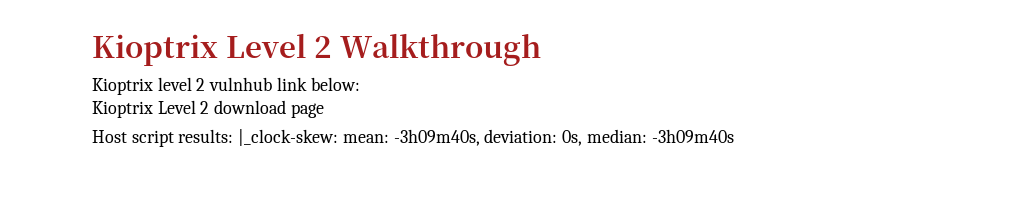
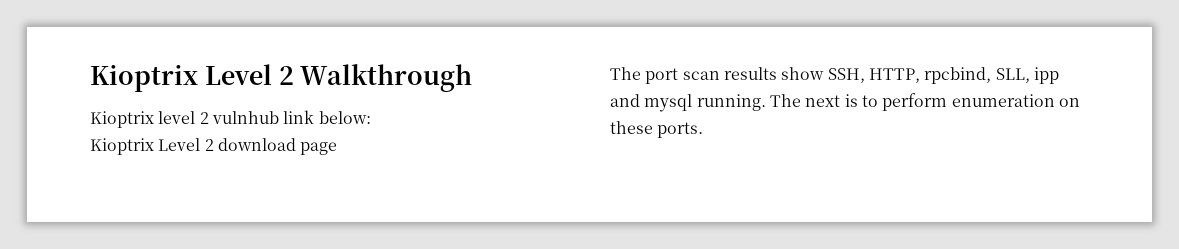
- Host script results: |_clock-skew: mean: -3h09m40s, deviation: 0s, median: -3h09m40s
+ The port scan results show SSH, HTTP, rpcbind, SLL, ipp and mysql running. The next is to perform enumeration on these ports.

